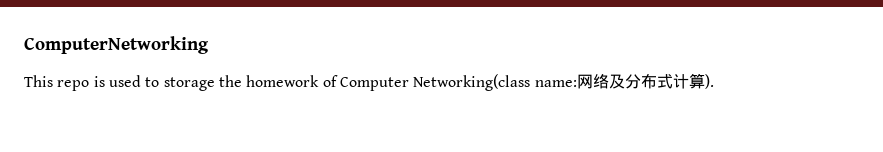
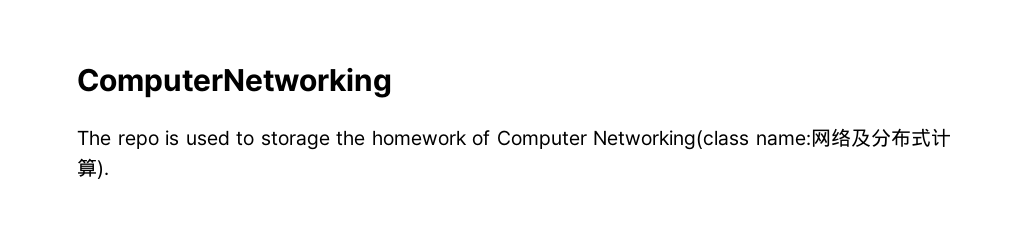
- This repo is used to storage the homework of Computer Networking(class name:网络及分布式计算).
+ The repo is used to storage the homework of Computer Networking(class name:网络及分布式计算).

